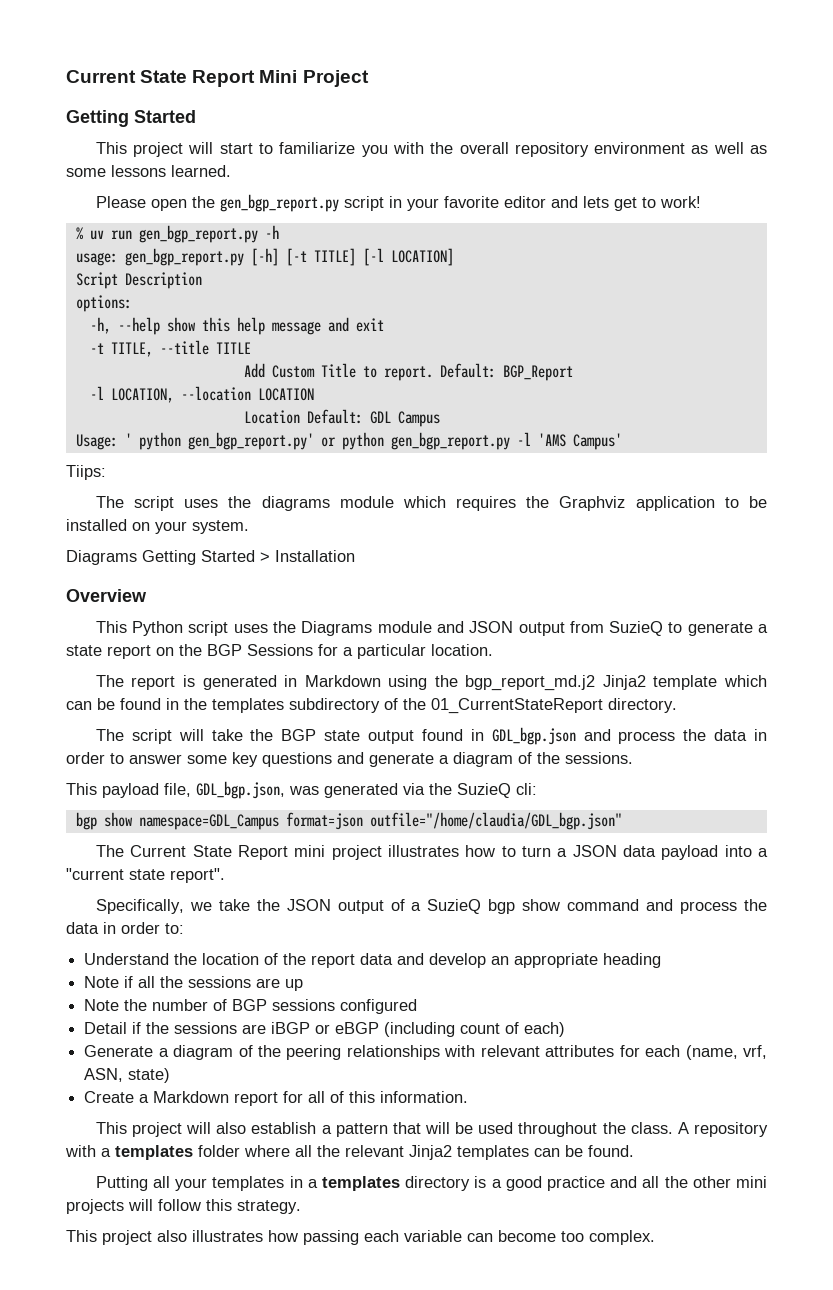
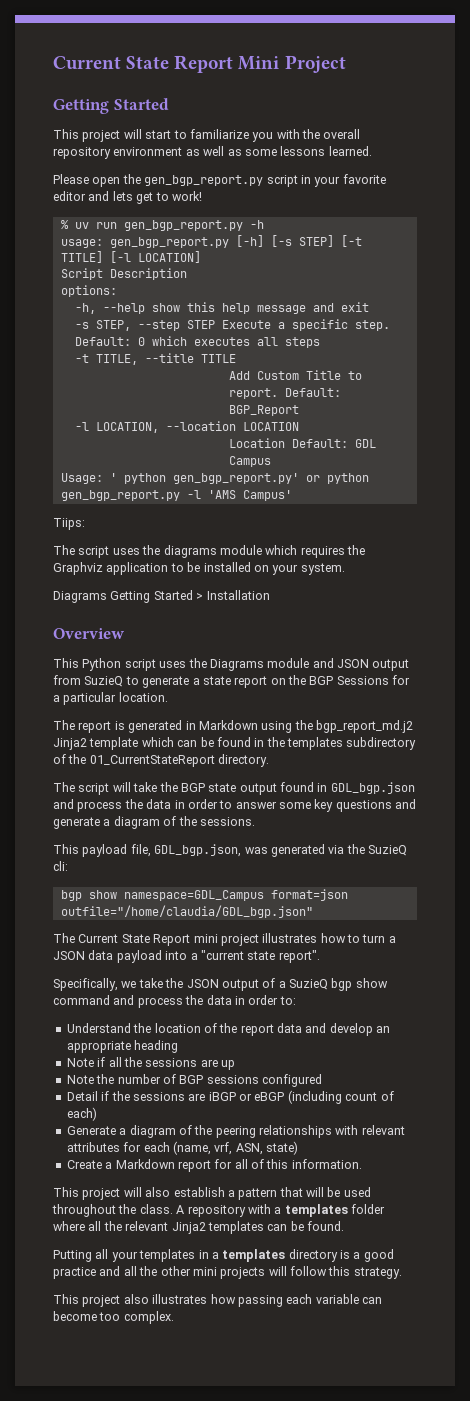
- usage: gen_bgp_report.py [-h] [-t TITLE] [-l LOCATION]
+ usage: gen_bgp_report.py [-h] [-s STEP] [-t TITLE] [-l LOCATION]
+ -s STEP, --step STEP Execute a specific step. Default: 0 which executes all steps

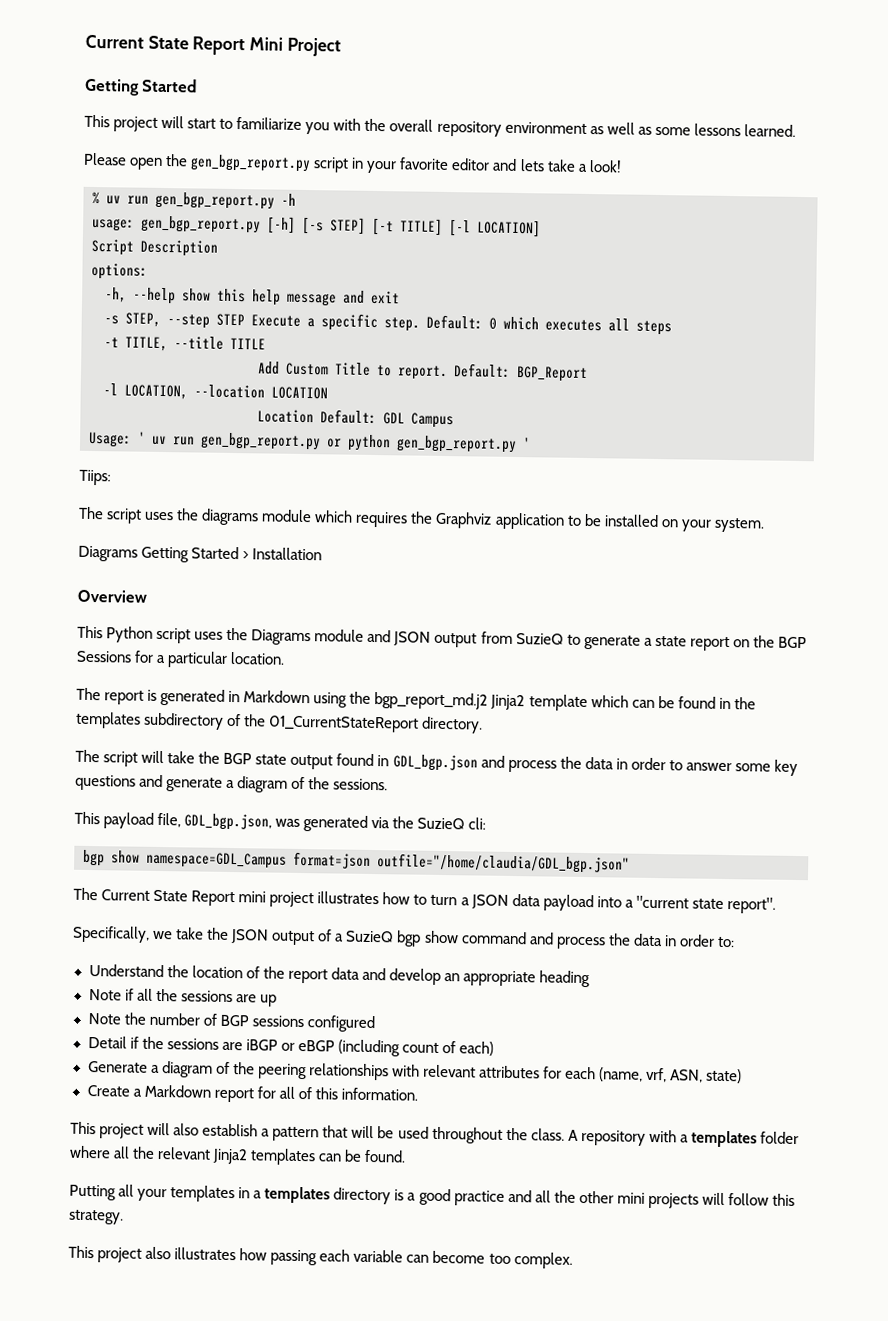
- Please open the gen_bgp_report.py script in your favorite editor and lets get to work!
+ Please open the gen_bgp_report.py script in your favorite editor and lets take a look!
- Usage: ' python gen_bgp_report.py' or python gen_bgp_report.py -l 'AMS Campus'
+ Usage: ' uv run gen_bgp_report.py or python gen_bgp_report.py '

